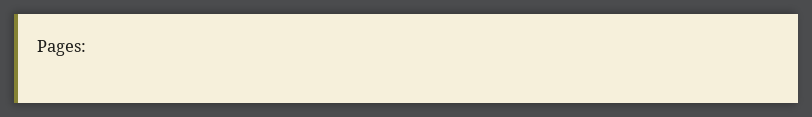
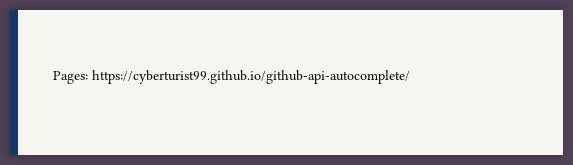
- Pages:
+ Pages: https://cyberturist99.github.io/github-api-autocomplete/

